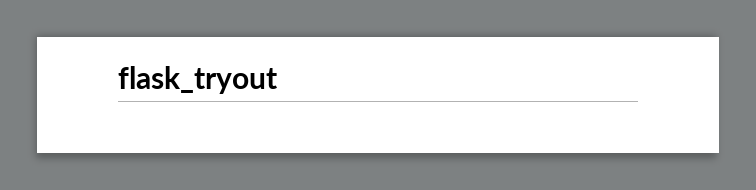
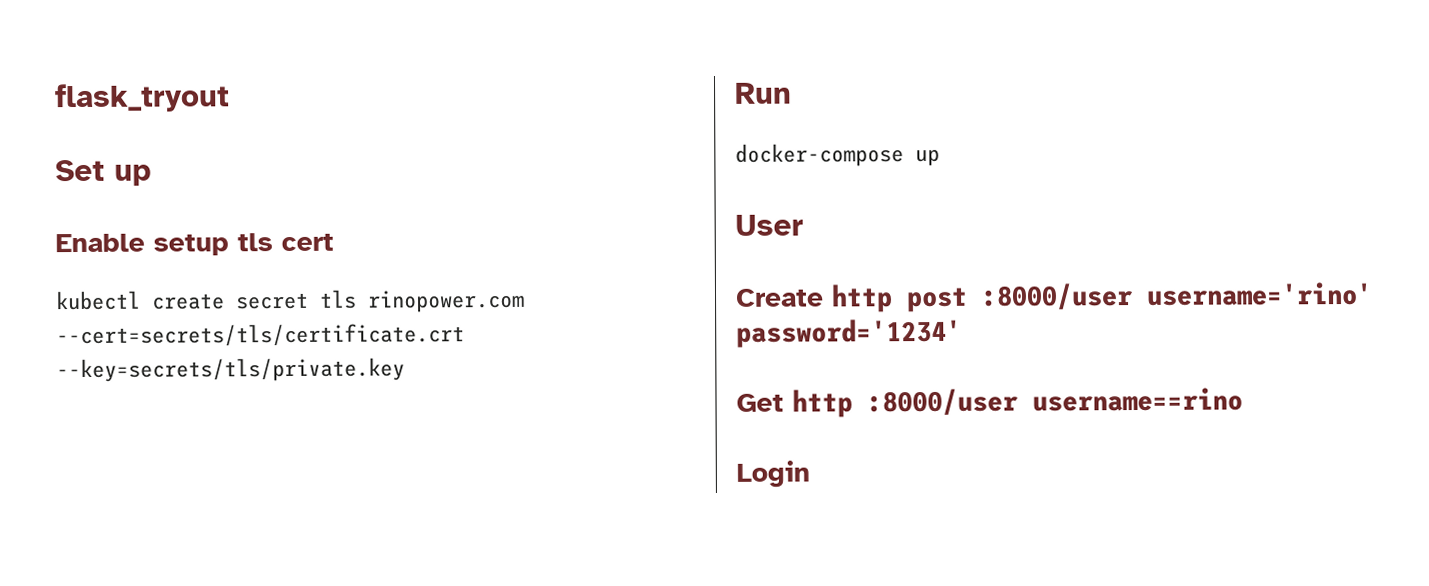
+ Set up
+ Enable setup tls cert
+ kubectl create secret tls rinopower.com --cert=secrets/tls/certificate.crt --key=secrets/tls/private.key
+ Run
+ docker-compose up
+ User
+ Create http post :8000/user username='rino' password='1234'
+ Get http :8000/user username==rino
+ Login

